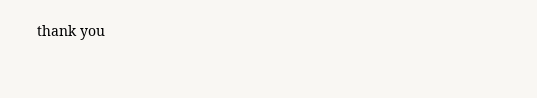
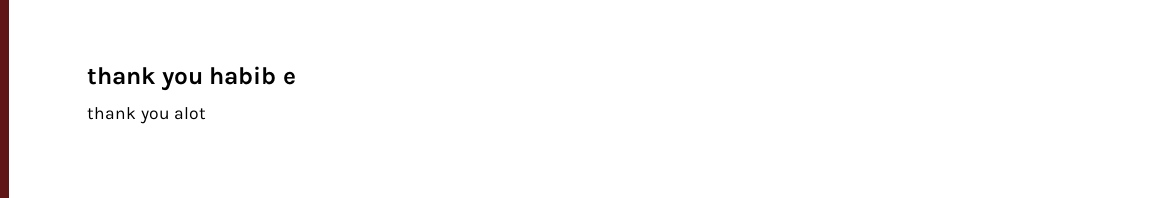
- thank you
+ thank you habib e
+ thank you alot

